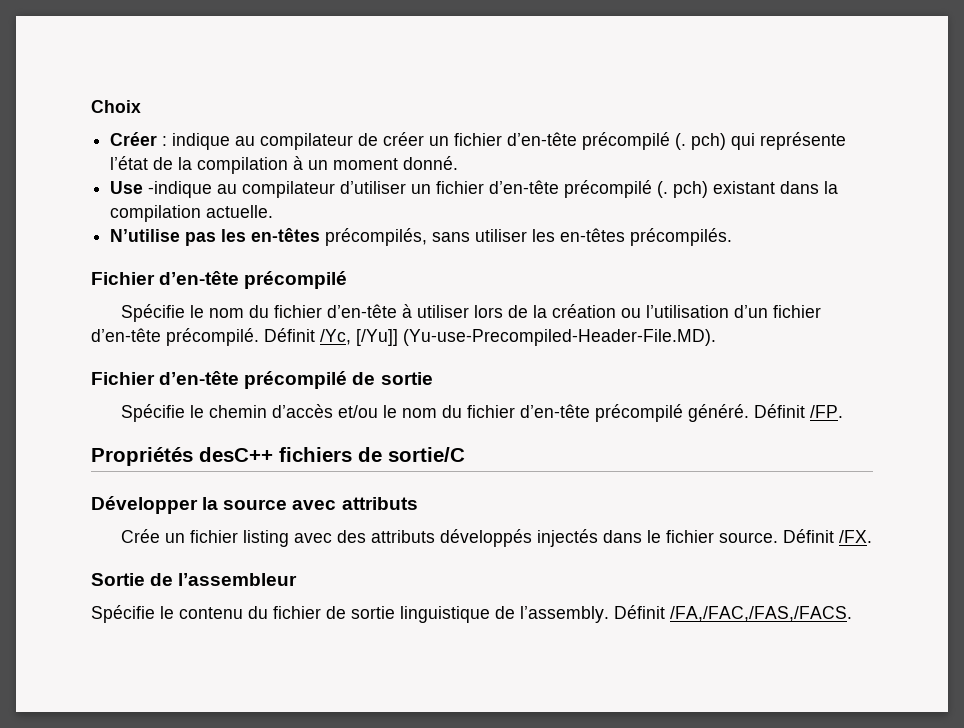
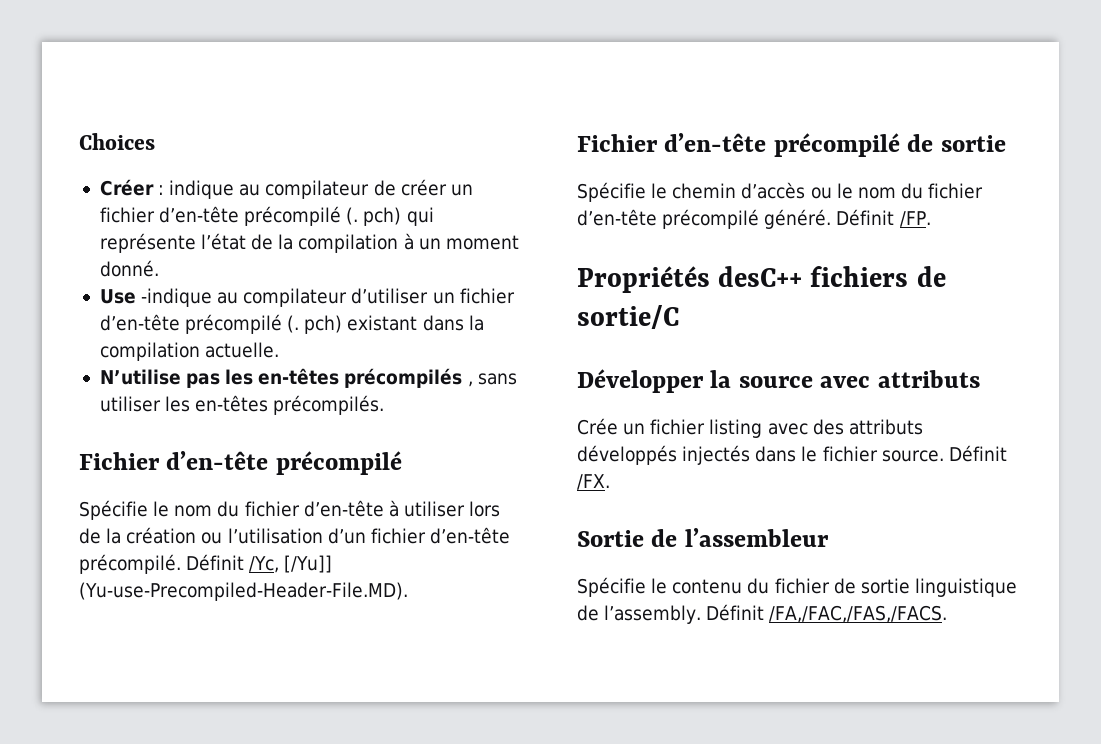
- Choix
+ Choices
- N’utilise pas les en-têtes précompilés, sans utiliser les en-têtes précompilés.
+ N’utilise pas les en-têtes précompilés , sans utiliser les en-têtes précompilés.
- Spécifie le chemin d’accès et/ou le nom du fichier d’en-tête précompilé généré.
+ Spécifie le chemin d’accès ou le nom du fichier d’en-tête précompilé généré.

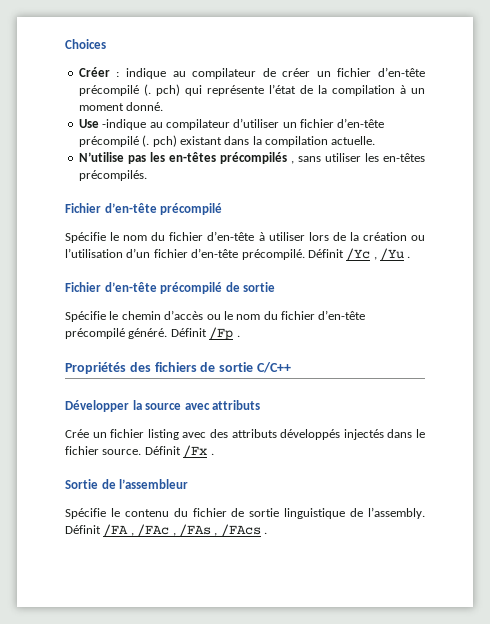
- Définit /Yc, [/Yu]] (Yu-use-Precompiled-Header-File.MD).
+ Définit /Yc , /Yu .
- Définit /FP.
+ Définit /Fp .
- Propriétés desC++ fichiers de sortie/C
+ Propriétés des fichiers de sortie C/C++
- Définit /FX.
+ Définit /Fx .
- Définit /FA,/FAC,/FAS,/FACS.
+ Définit /FA , /FAc , /FAs , /FAcs .

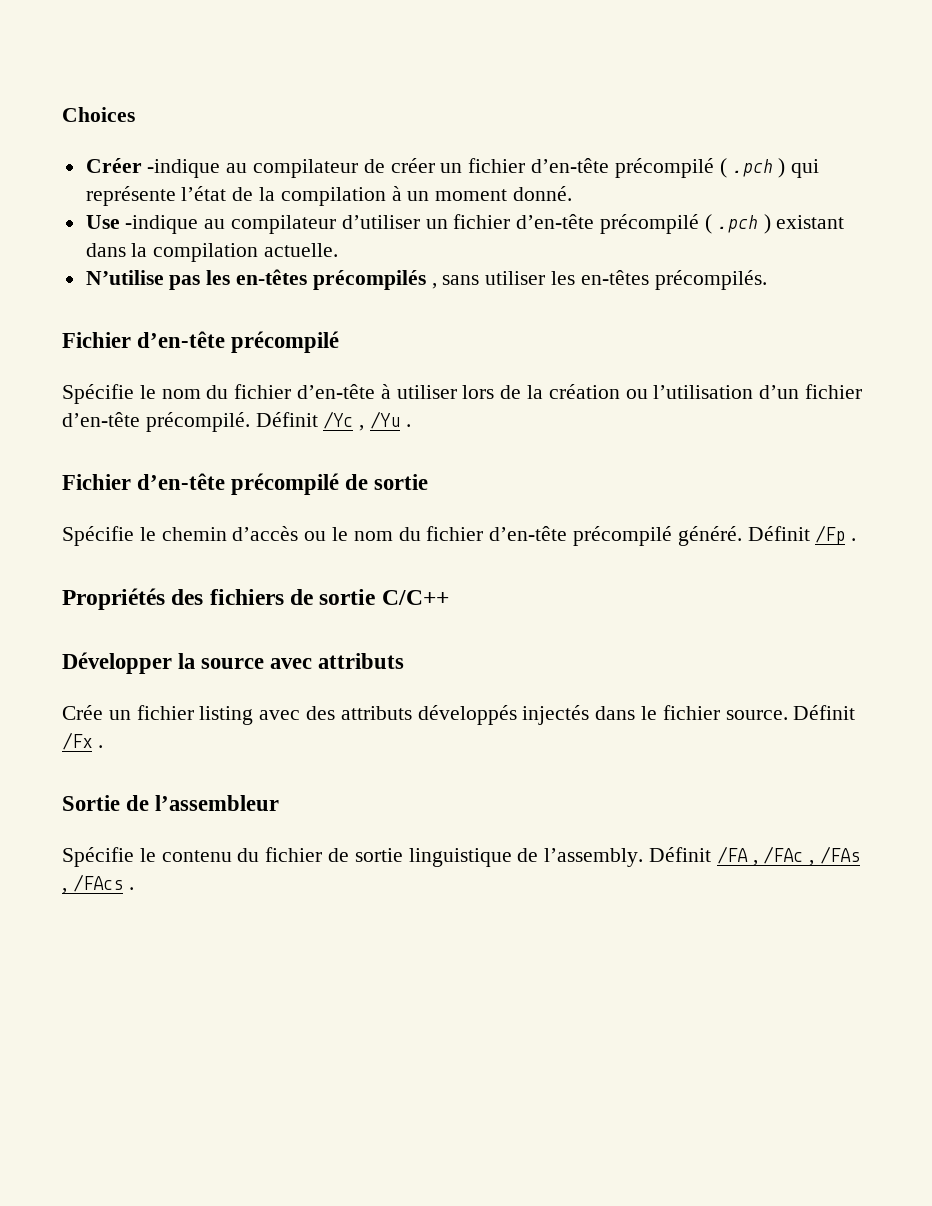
- Créer : indique au compilateur de créer un fichier d’en-tête précompilé (. pch) qui représente l’état de la compilation à un moment donné.
+ Créer -indique au compilateur de créer un fichier d’en-tête précompilé ( .pch ) qui représente l’état de la compilation à un moment donné.
- Use -indique au compilateur d’utiliser un fichier d’en-tête précompilé (. pch) existant dans la compilation actuelle.
+ Use -indique au compilateur d’utiliser un fichier d’en-tête précompilé ( .pch ) existant dans la compilation actuelle.

